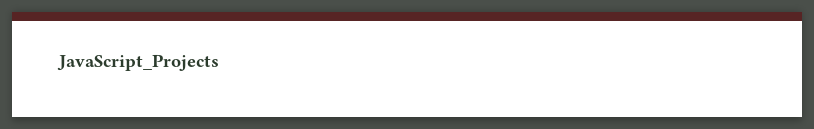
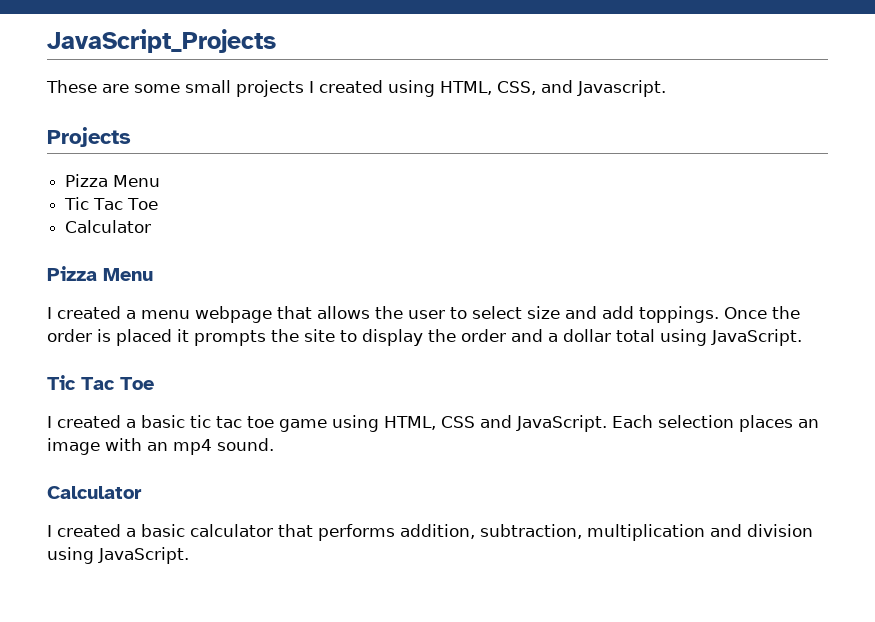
+ These are some small projects I created using HTML, CSS, and Javascript.
+ Projects
+ Pizza Menu
+ Tic Tac Toe
+ Calculator
+ Pizza Menu
+ I created a menu webpage that allows the user to select size and add toppings. Once the order is placed it prompts the site to display the order and a dollar total using JavaScript.
+ Tic Tac Toe
+ I created a basic tic tac toe game using HTML, CSS and JavaScript. Each selection places an image with an mp4 sound.
+ Calculator
+ I created a basic calculator that performs addition, subtraction, multiplication and division using JavaScript.

